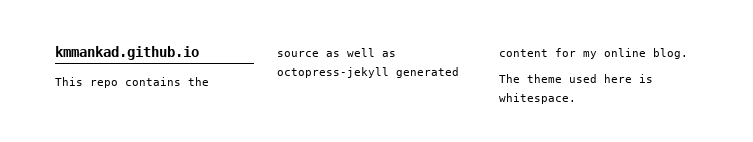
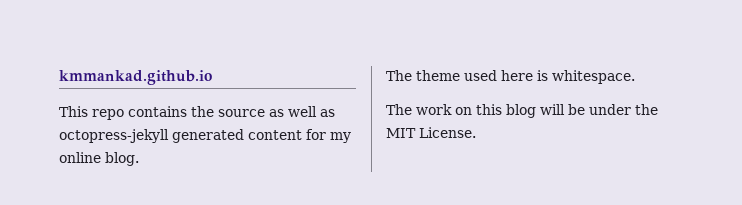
+ The work on this blog will be under the MIT License.

